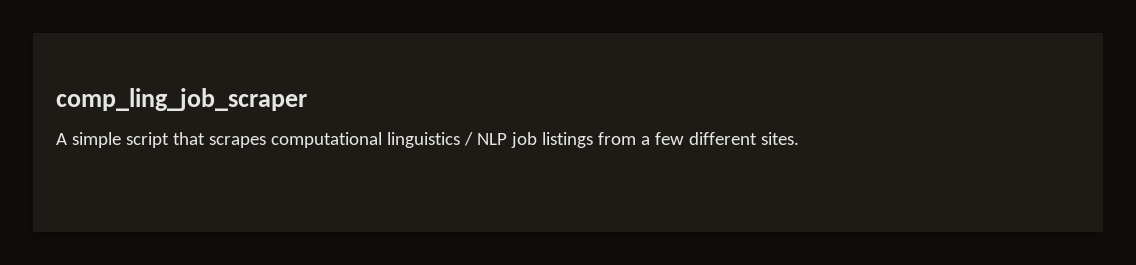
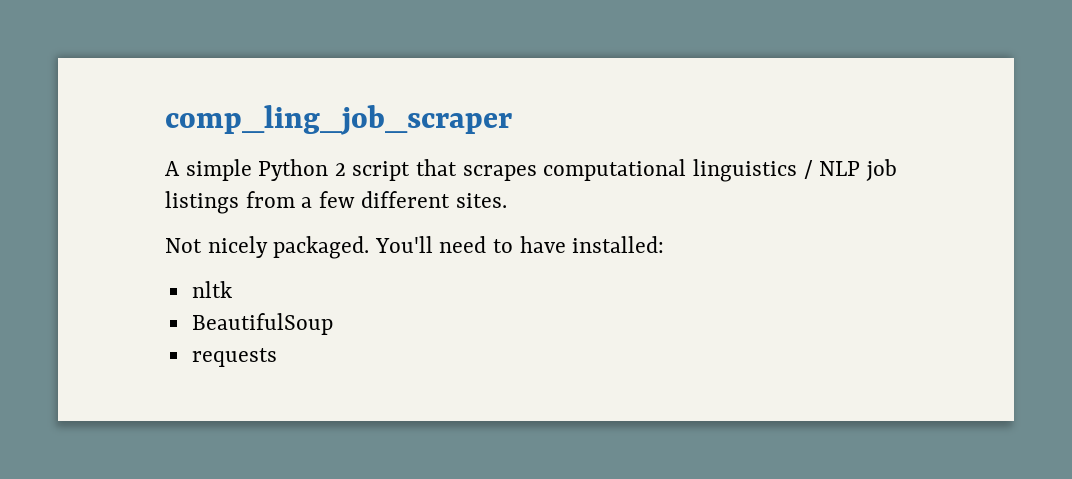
- A simple script that scrapes computational linguistics / NLP job listings from a few different sites.
+ A simple Python 2 script that scrapes computational linguistics / NLP job listings from a few different sites.
+ Not nicely packaged. You'll need to have installed:
+ nltk
+ BeautifulSoup
+ requests

